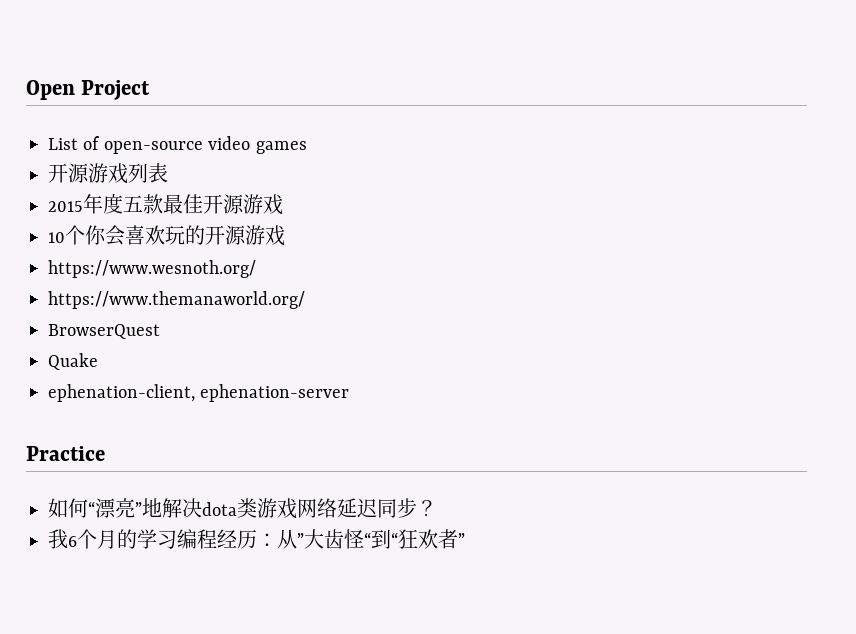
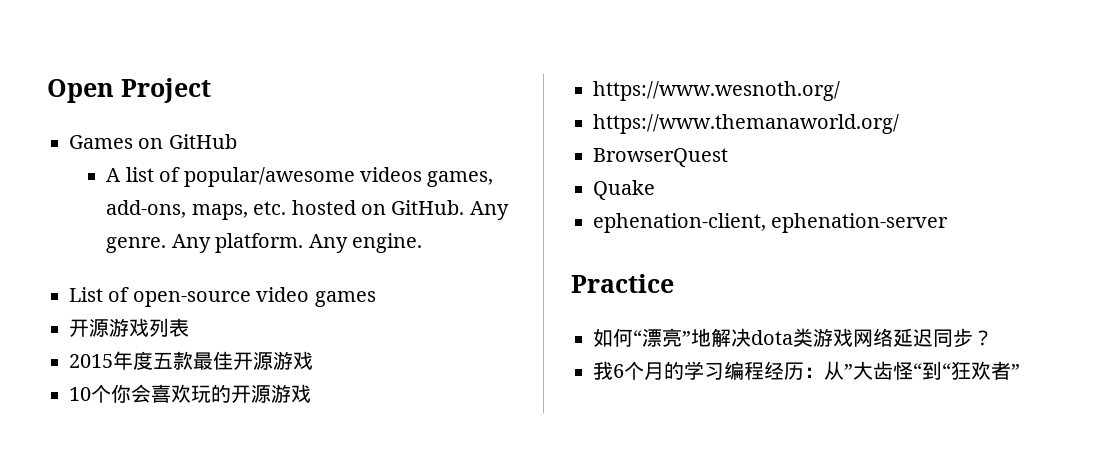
+ Games on GitHub
+ A list of popular/awesome videos games, add-ons, maps, etc. hosted on GitHub. Any genre. Any platform. Any engine.

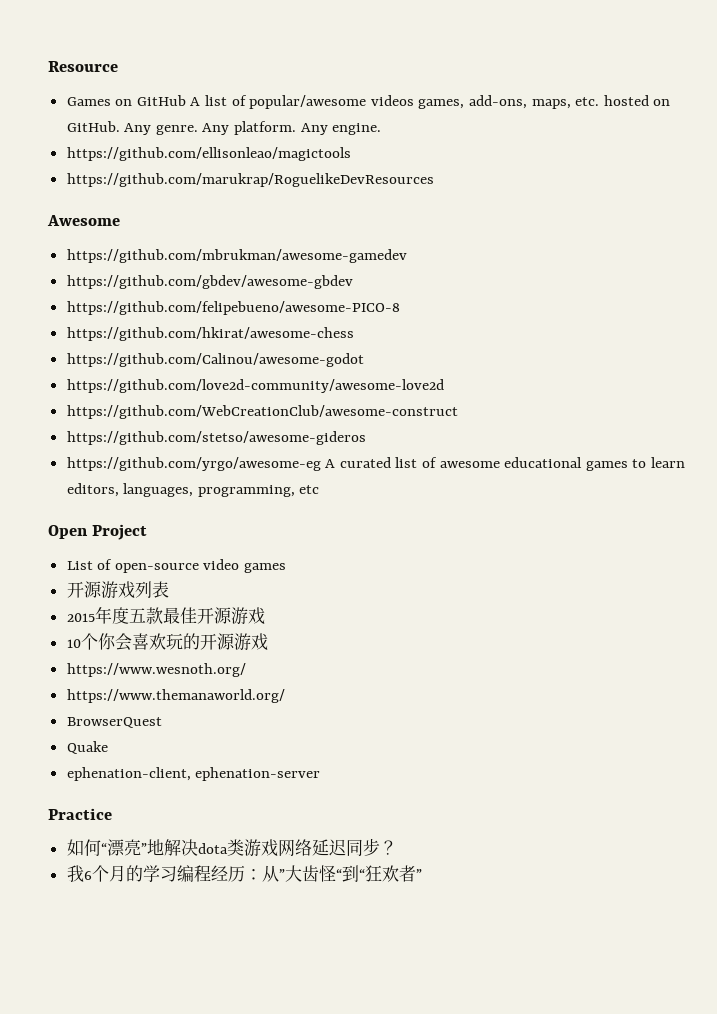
- Open Project
+ Resource
- Games on GitHub
- A list of popular/awesome videos games, add-ons, maps, etc. hosted on GitHub.
+ Games on GitHub A list of popular/awesome videos games, add-ons, maps, etc. hosted on GitHub.
+ https://github.com/ellisonleao/magictools
+ https://github.com/marukrap/RoguelikeDevResources
+ Awesome
+ https://github.com/mbrukman/awesome-gamedev
+ https://github.com/gbdev/awesome-gbdev
+ https://github.com/felipebueno/awesome-PICO-8
+ https://github.com/hkirat/awesome-chess
+ https://github.com/Calinou/awesome-godot
+ https://github.com/love2d-community/awesome-love2d
+ https://github.com/WebCreationClub/awesome-construct
+ https://github.com/stetso/awesome-gideros
+ https://github.com/yrgo/awesome-eg A curated list of awesome educational games to learn editors, languages, programming, etc
+ Open Project

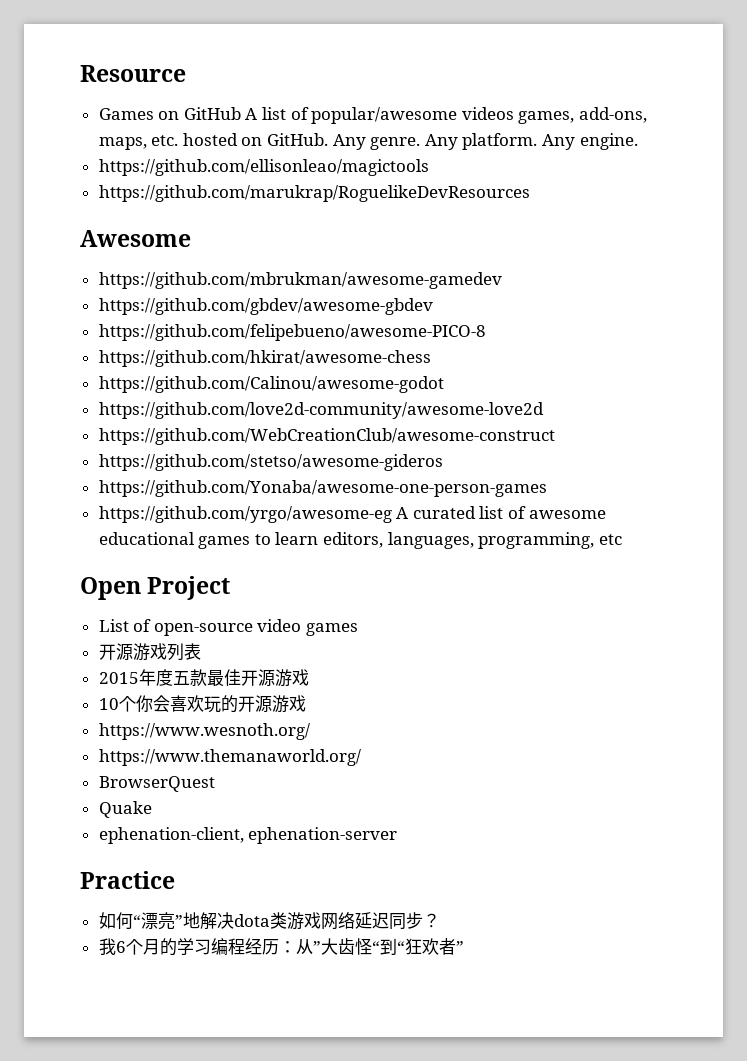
+ https://github.com/Yonaba/awesome-one-person-games

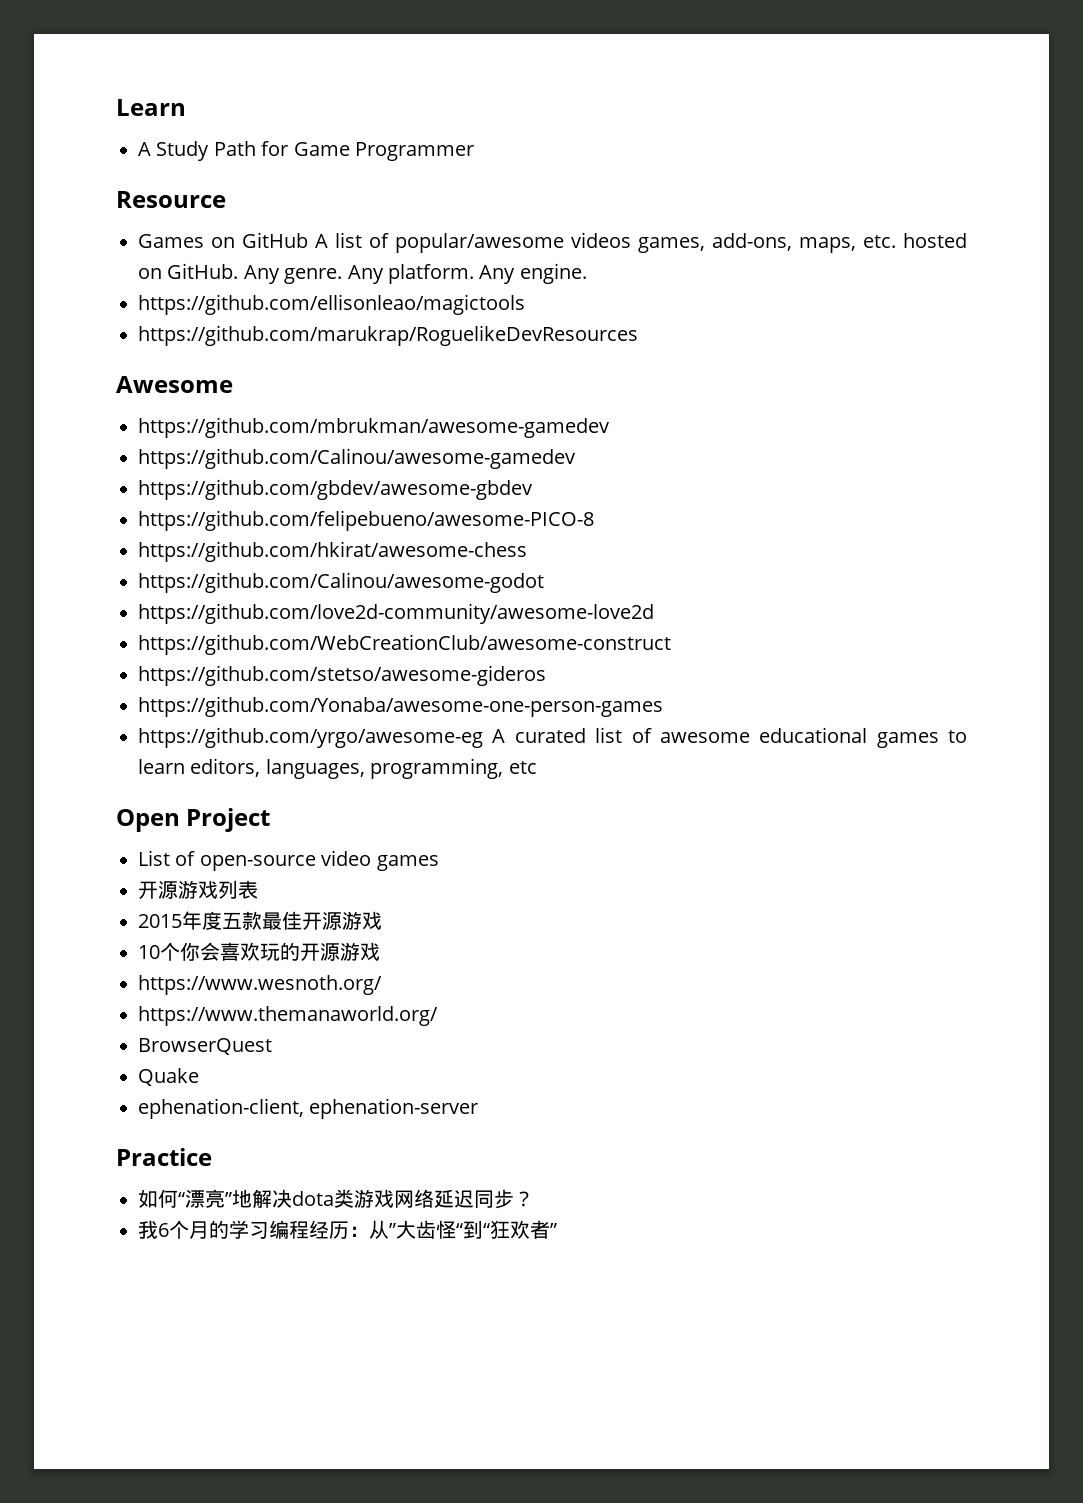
+ Learn
+ A Study Path for Game Programmer
+ https://github.com/Calinou/awesome-gamedev

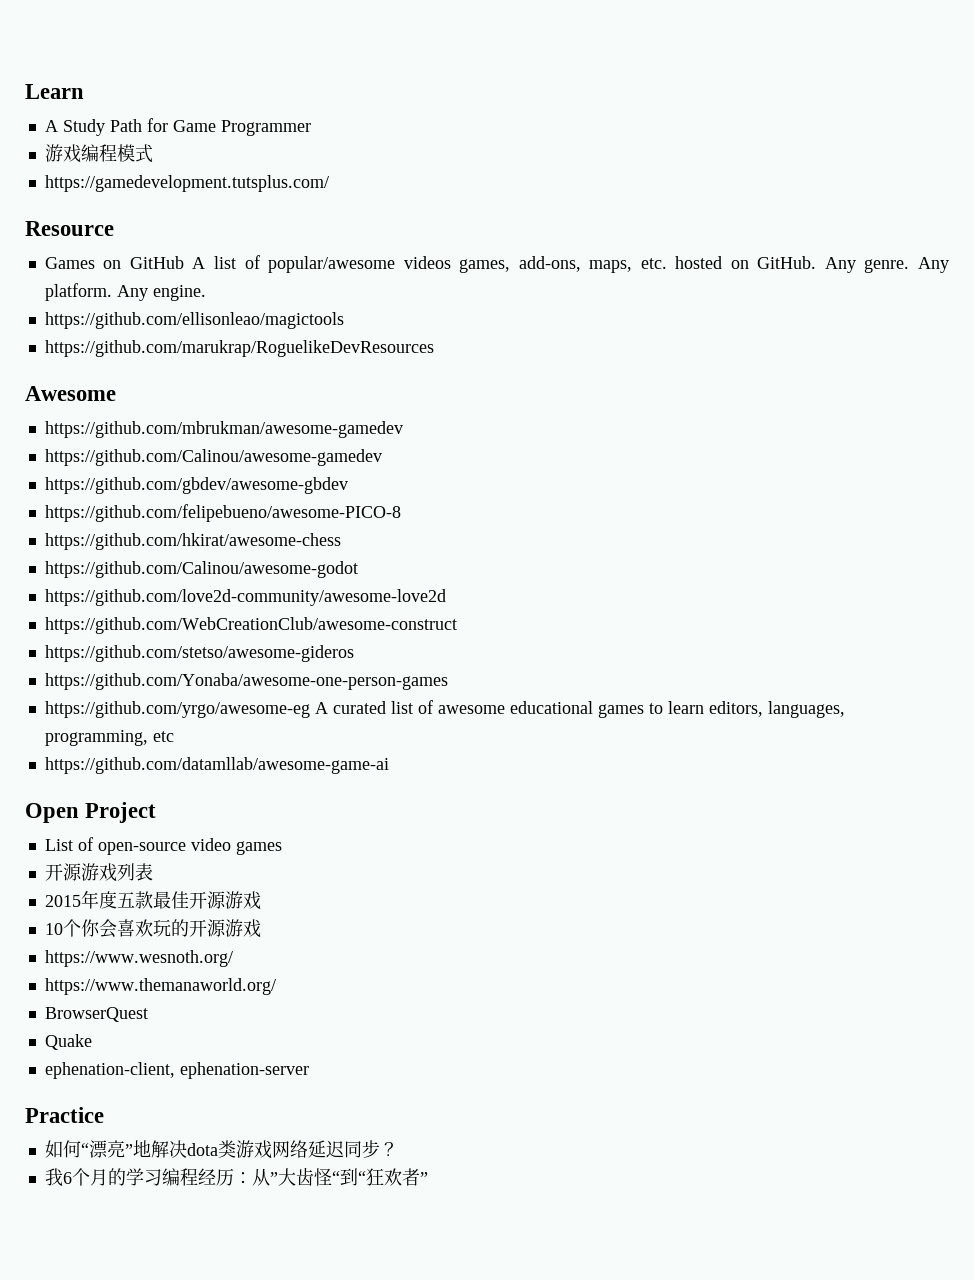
+ 游戏编程模式
+ https://gamedevelopment.tutsplus.com/
+ https://github.com/datamllab/awesome-game-ai

